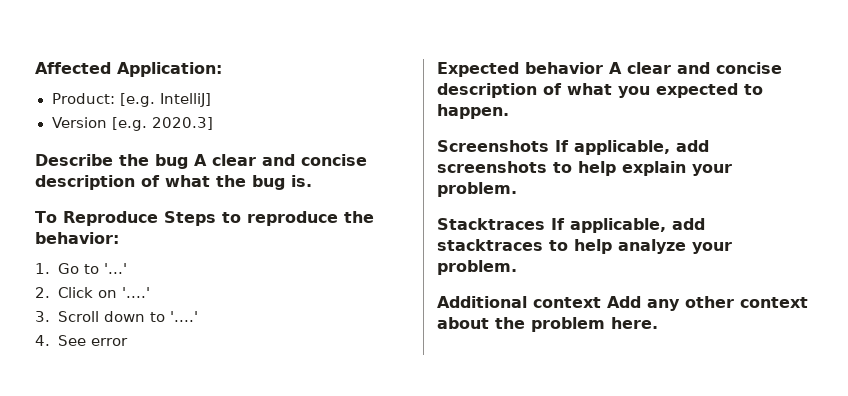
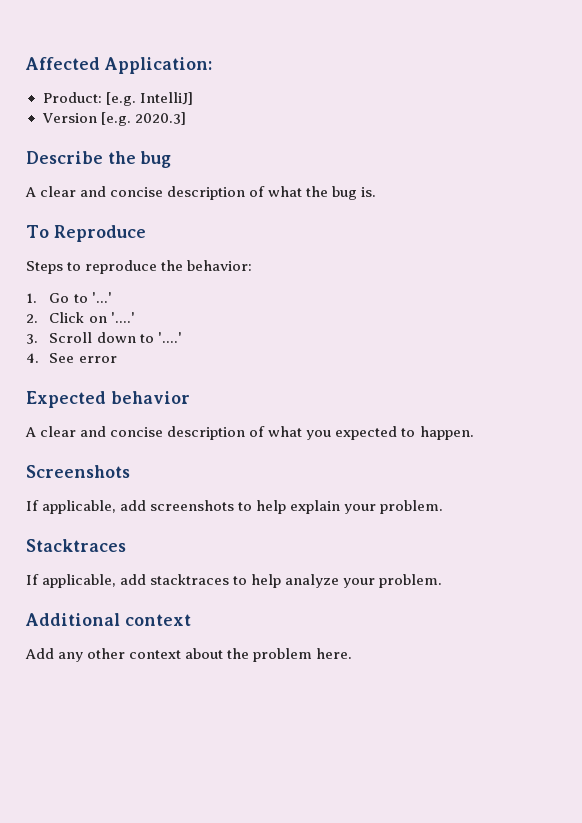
- Describe the bug A clear and concise description of what the bug is.
+ Describe the bug
+ A clear and concise description of what the bug is.
- To Reproduce Steps to reproduce the behavior:
+ To Reproduce
+ Steps to reproduce the behavior:
- Expected behavior A clear and concise description of what you expected to happen.
+ Expected behavior
+ A clear and concise description of what you expected to happen.
- Screenshots If applicable, add screenshots to help explain your problem.
+ Screenshots
+ If applicable, add screenshots to help explain your problem.
- Stacktraces If applicable, add stacktraces to help analyze your problem.
+ Stacktraces
+ If applicable, add stacktraces to help analyze your problem.
- Additional context Add any other context about the problem here.
+ Additional context
+ Add any other context about the problem here.

